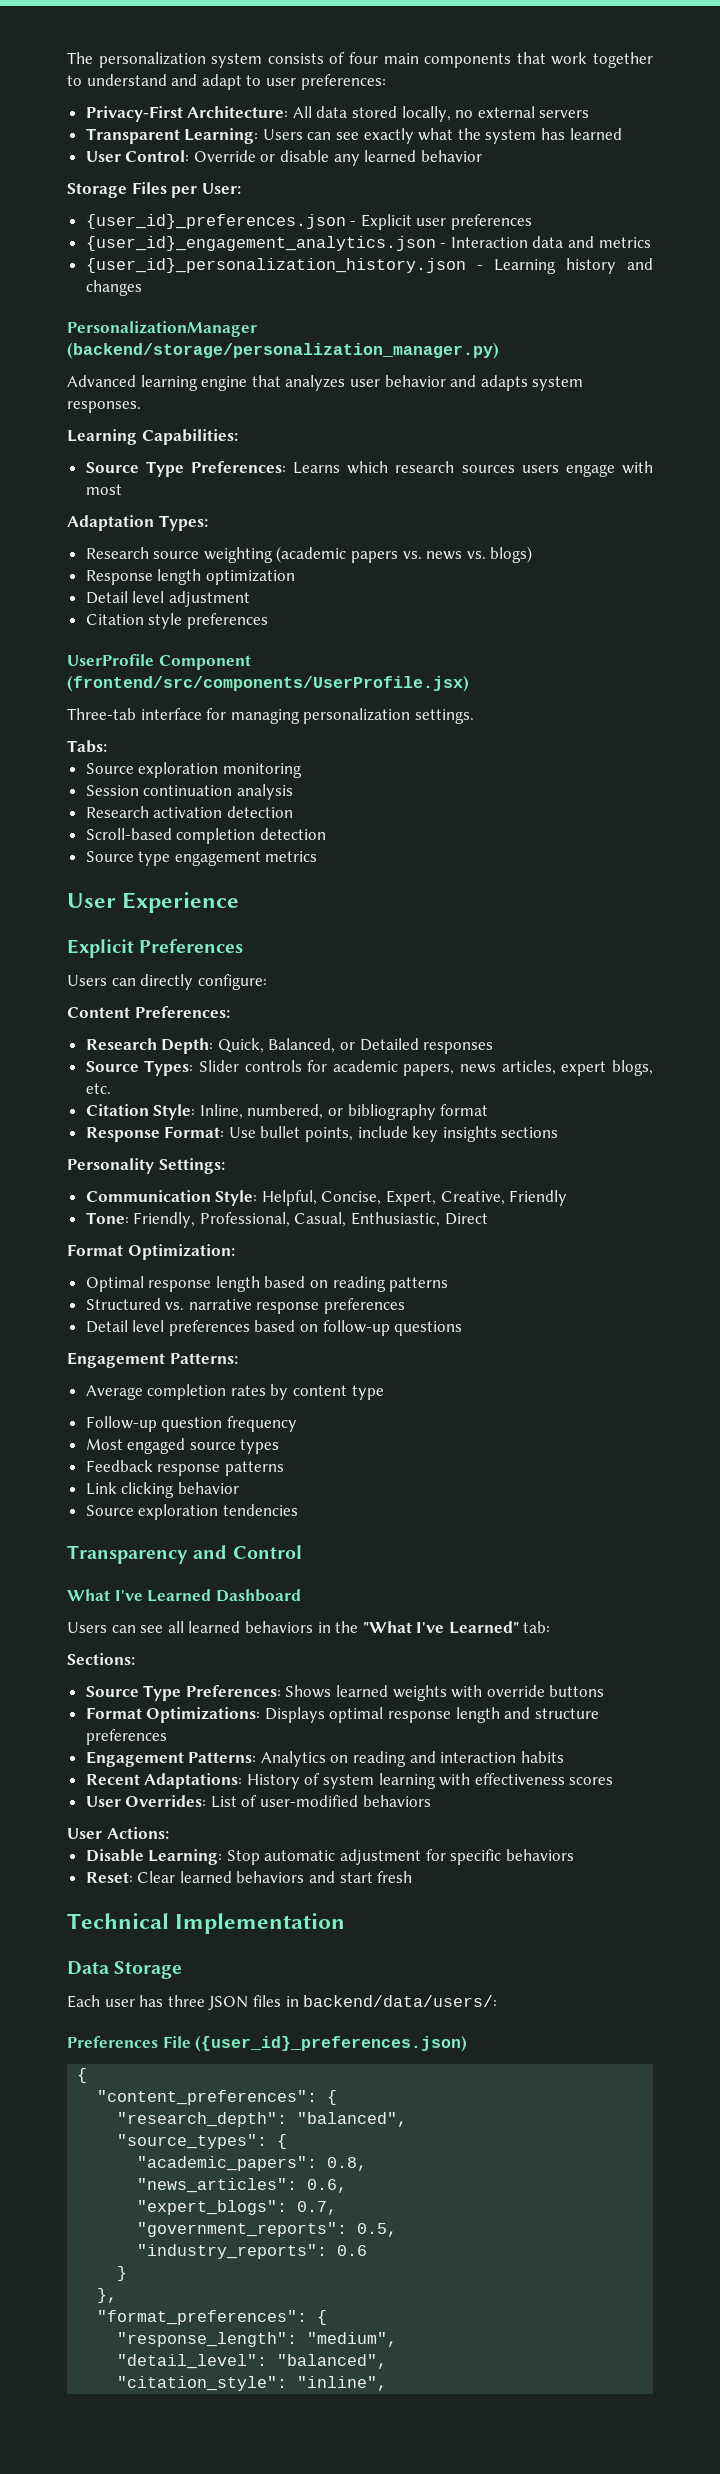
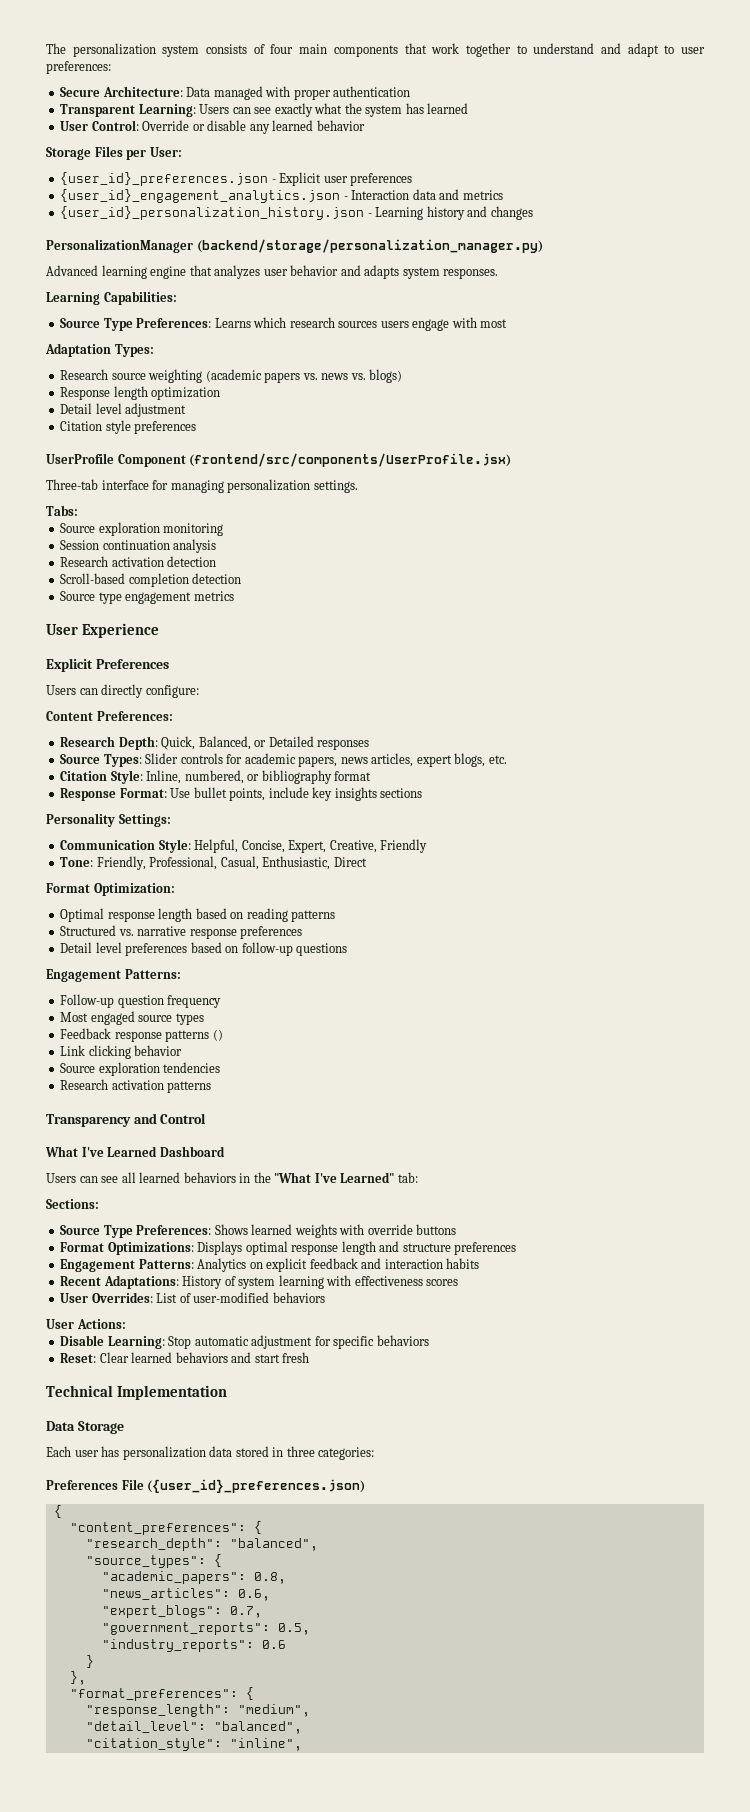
- Privacy-First Architecture: All data stored locally, no external servers
+ Secure Architecture: Data managed with proper authentication
- Average completion rates by content type
- Feedback response patterns
+ Feedback response patterns ()
+ Research activation patterns
- Engagement Patterns: Analytics on reading and interaction habits
+ Engagement Patterns: Analytics on explicit feedback and interaction habits
- Each user has three JSON files in backend/data/users/:
+ Each user has personalization data stored in three categories:

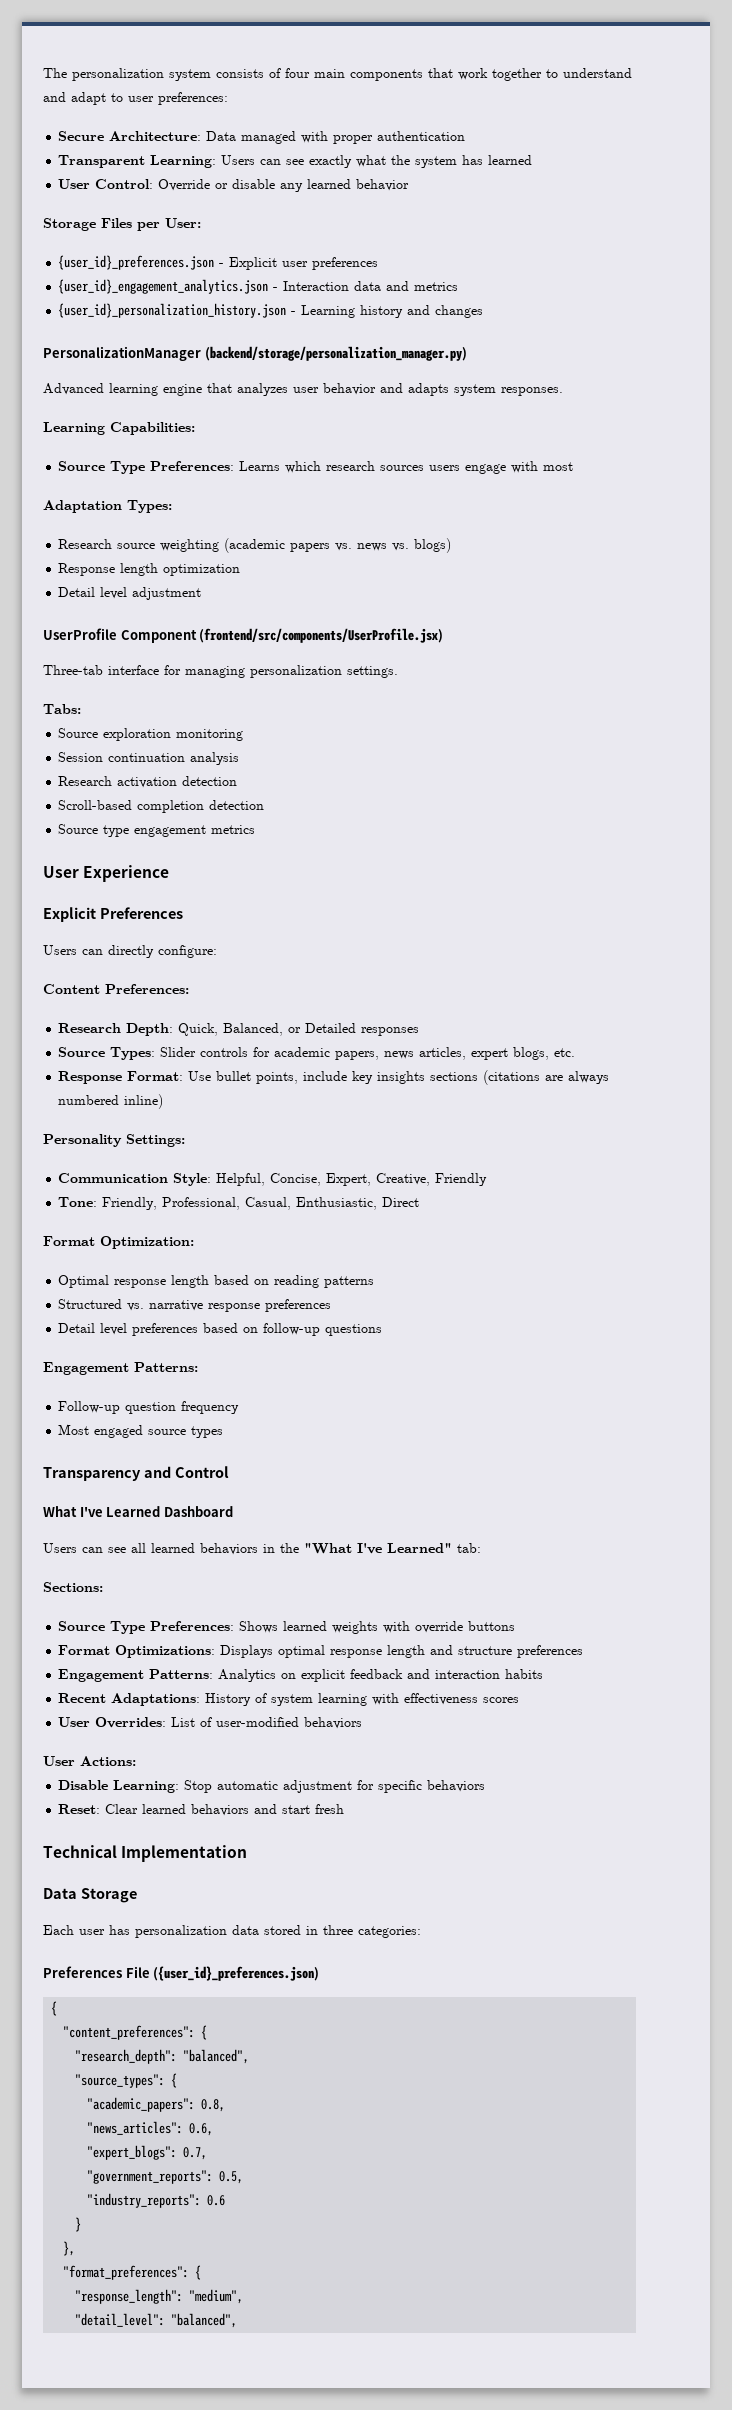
- Citation style preferences
- Citation Style: Inline, numbered, or bibliography format
- Response Format: Use bullet points, include key insights sections
+ Response Format: Use bullet points, include key insights sections (citations are always numbered inline)
- Feedback response patterns ()
- Link clicking behavior
- Source exploration tendencies
- Research activation patterns
- "citation_style": "inline",

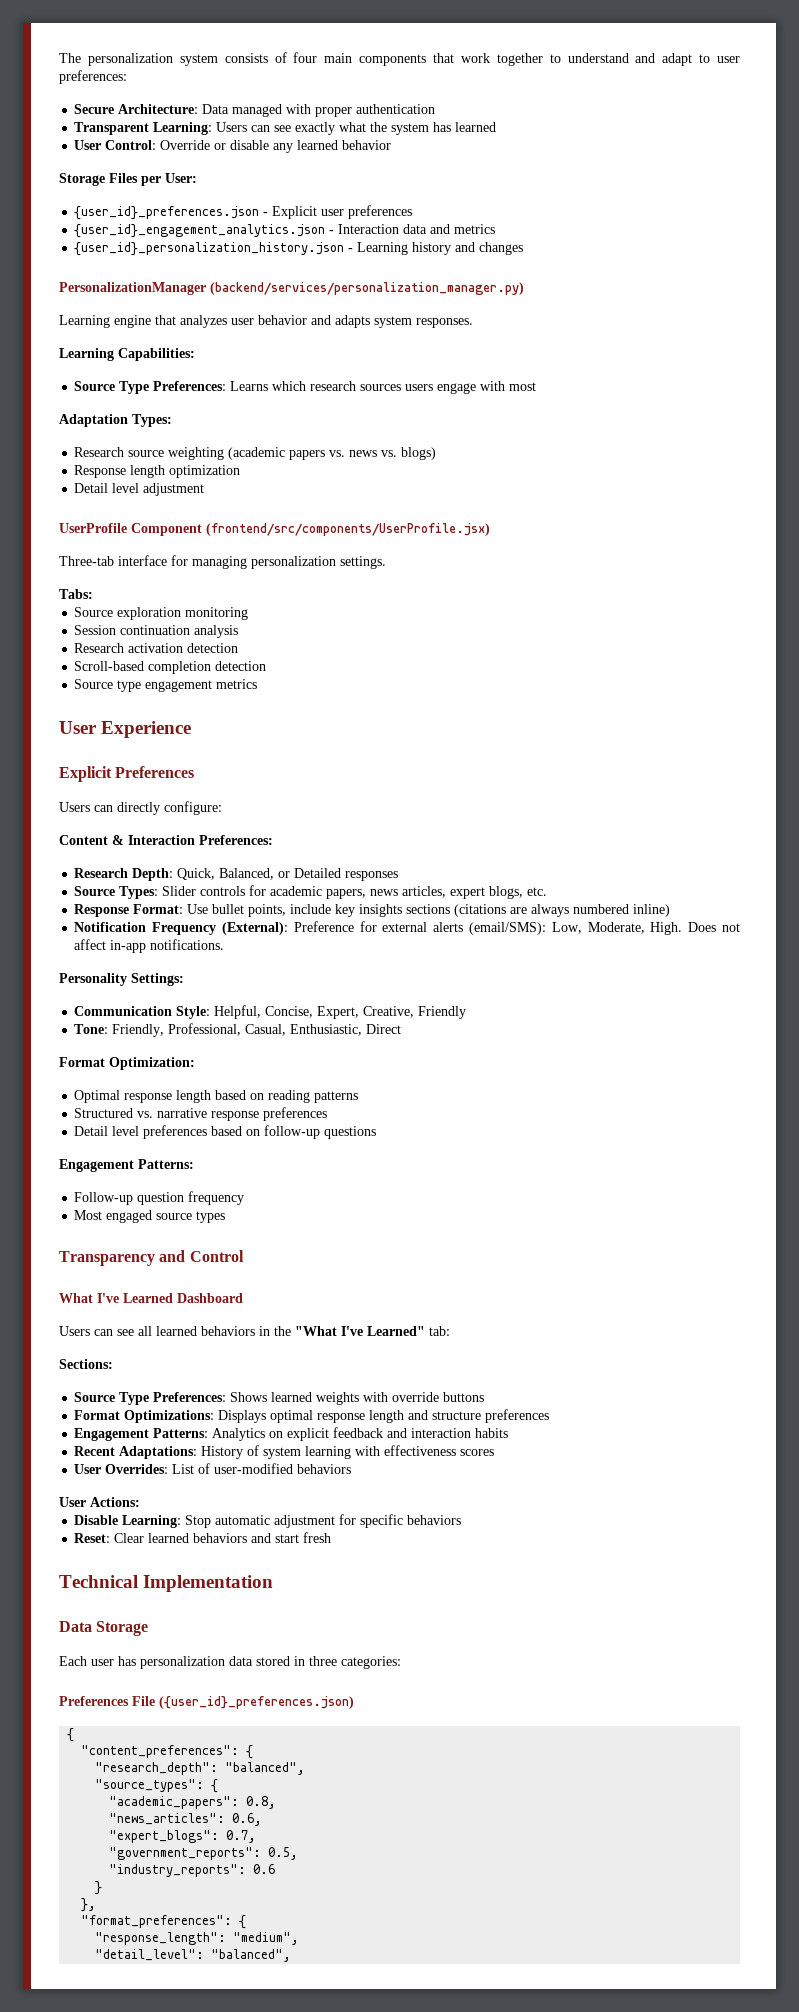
- PersonalizationManager (backend/storage/personalization_manager.py)
- Advanced learning engine that analyzes user behavior and adapts system responses.
+ PersonalizationManager (backend/services/personalization_manager.py)
+ Learning engine that analyzes user behavior and adapts system responses.
- Content Preferences:
+ Content & Interaction Preferences:
+ Notification Frequency (External): Preference for external alerts (email/SMS): Low, Moderate, High. Does not affect in-app notifications.

